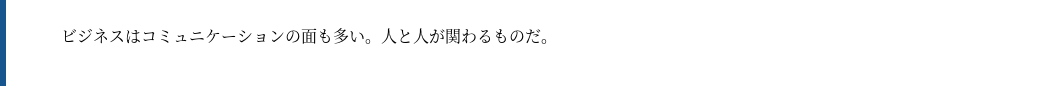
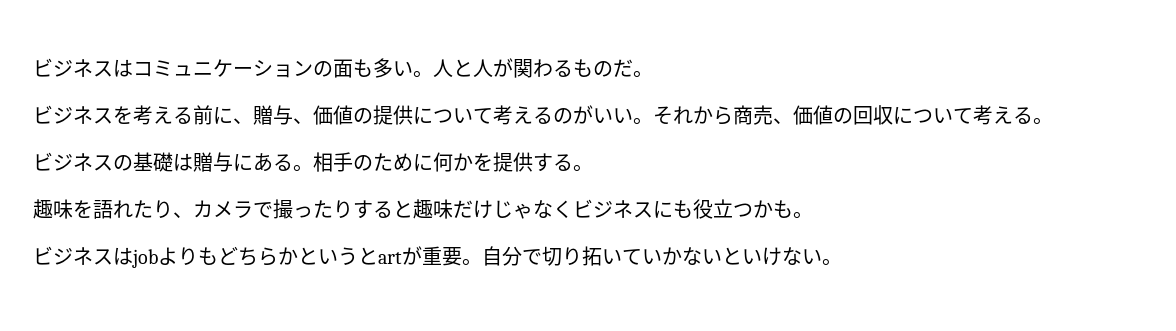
+ ビジネスを考える前に、贈与、価値の提供について考えるのがいい。それから商売、価値の回収について考える。
+ ビジネスの基礎は贈与にある。相手のために何かを提供する。
+ 趣味を語れたり、カメラで撮ったりすると趣味だけじゃなくビジネスにも役立つかも。
+ ビジネスはjobよりもどちらかというとartが重要。自分で切り拓いていかないといけない。

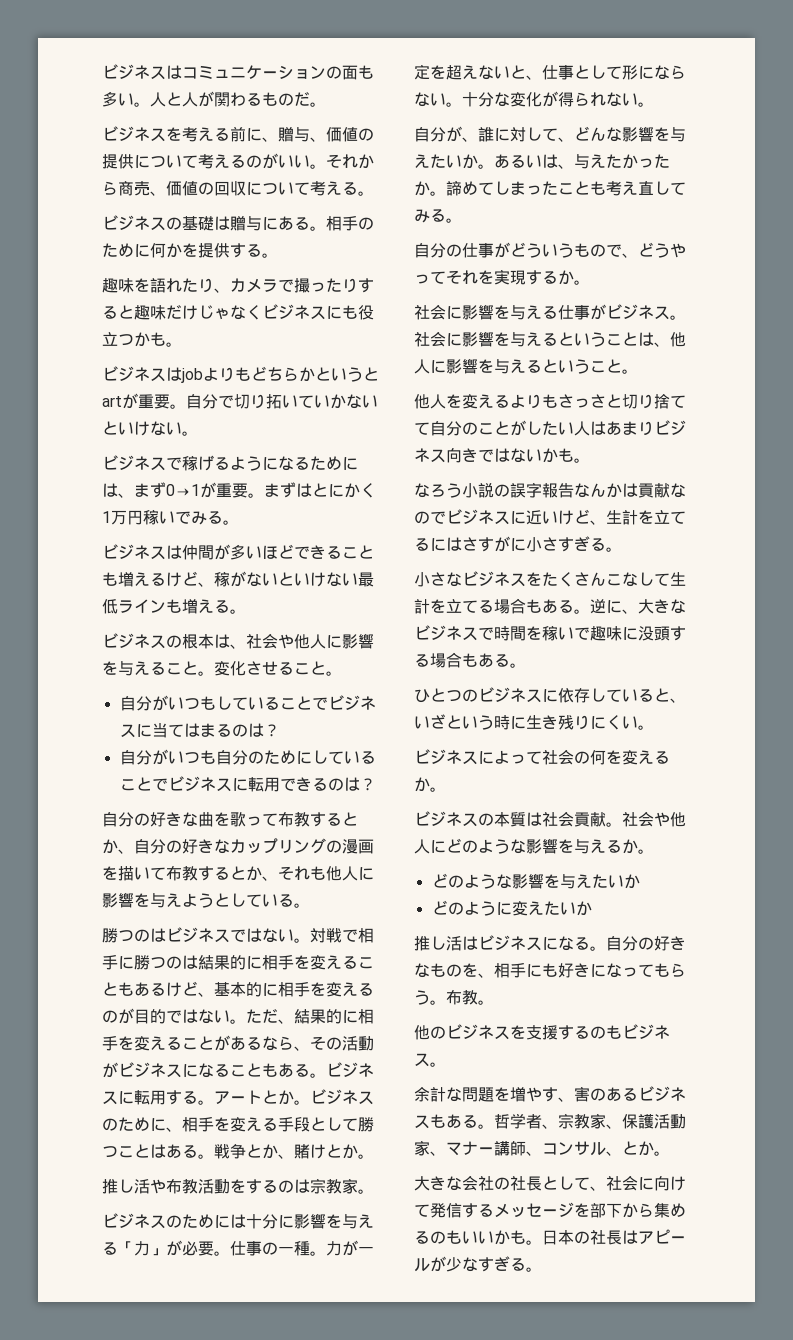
+ ビジネスで稼げるようになるためには、まず0→1が重要。まずはとにかく1万円稼いでみる。
+ ビジネスは仲間が多いほどできることも増えるけど、稼がないといけない最低ラインも増える。
+ ビジネスの根本は、社会や他人に影響を与えること。変化させること。
+ 自分がいつもしていることでビジネスに当てはまるのは？
+ 自分がいつも自分のためにしていることでビジネスに転用できるのは？
+ 自分の好きな曲を歌って布教するとか、自分の好きなカップリングの漫画を描いて布教するとか、それも他人に影響を与えようとしている。
+ 勝つのはビジネスではない。対戦で相手に勝つのは結果的に相手を変えることもあるけど、基本的に相手を変えるのが目的ではない。ただ、結果的に相手を変えることがあるなら、その活動がビジネスになることもある。ビジネスに転用する。アートとか。ビジネスのために、相手を変える手段として勝つことはある。戦争とか、賭けとか。
+ 推し活や布教活動をするのは宗教家。
+ ビジネスのためには十分に影響を与える「力」が必要。仕事の一種。力が一定を超えないと、仕事として形にならない。十分な変化が得られない。
+ 自分が、誰に対して、どんな影響を与えたいか。あるいは、与えたかったか。諦めてしまったことも考え直してみる。
+ 自分の仕事がどういうもので、どうやってそれを実現するか。
+ 社会に影響を与える仕事がビジネス。社会に影響を与えるということは、他人に影響を与えるということ。
+ 他人を変えるよりもさっさと切り捨てて自分のことがしたい人はあまりビジネス向きではないかも。
+ なろう小説の誤字報告なんかは貢献なのでビジネスに近いけど、生計を立てるにはさすがに小さすぎる。
+ 小さなビジネスをたくさんこなして生計を立てる場合もある。逆に、大きなビジネスで時間を稼いで趣味に没頭する場合もある。
+ ひとつのビジネスに依存していると、いざという時に生き残りにくい。
+ ビジネスによって社会の何を変えるか。
+ ビジネスの本質は社会貢献。社会や他人にどのような影響を与えるか。
+ どのような影響を与えたいか
+ どのように変えたいか
+ 推し活はビジネスになる。自分の好きなものを、相手にも好きになってもらう。布教。
+ 他のビジネスを支援するのもビジネス。
+ 余計な問題を増やす、害のあるビジネスもある。哲学者、宗教家、保護活動家、マナー講師、コンサル、とか。
+ 大きな会社の社長として、社会に向けて発信するメッセージを部下から集めるのもいいかも。日本の社長はアピールが少なすぎる。

